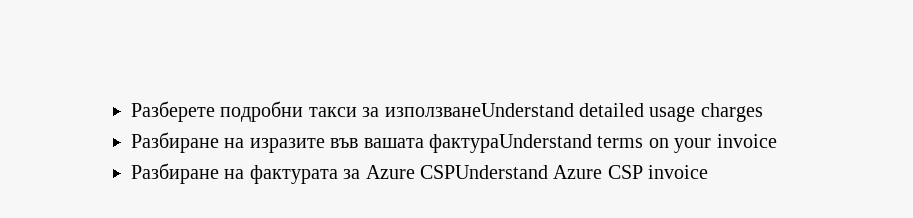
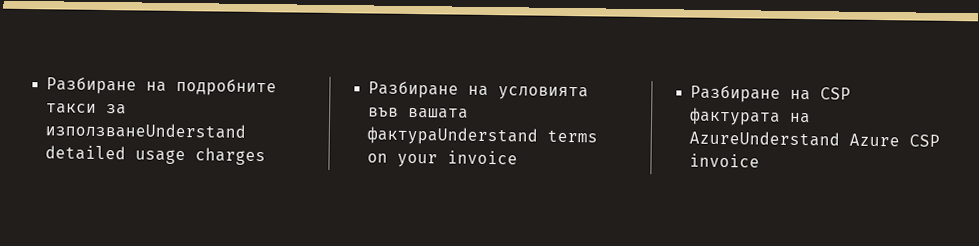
- Разберете подробни такси за използванеUnderstand detailed usage charges
+ Разбиране на подробните такси за използванеUnderstand detailed usage charges
- Разбиране на изразите във вашата фактураUnderstand terms on your invoice
+ Разбиране на условията във вашата фактураUnderstand terms on your invoice
- Разбиране на фактурата за Azure CSPUnderstand Azure CSP invoice
+ Разбиране на CSP фактурата на AzureUnderstand Azure CSP invoice

